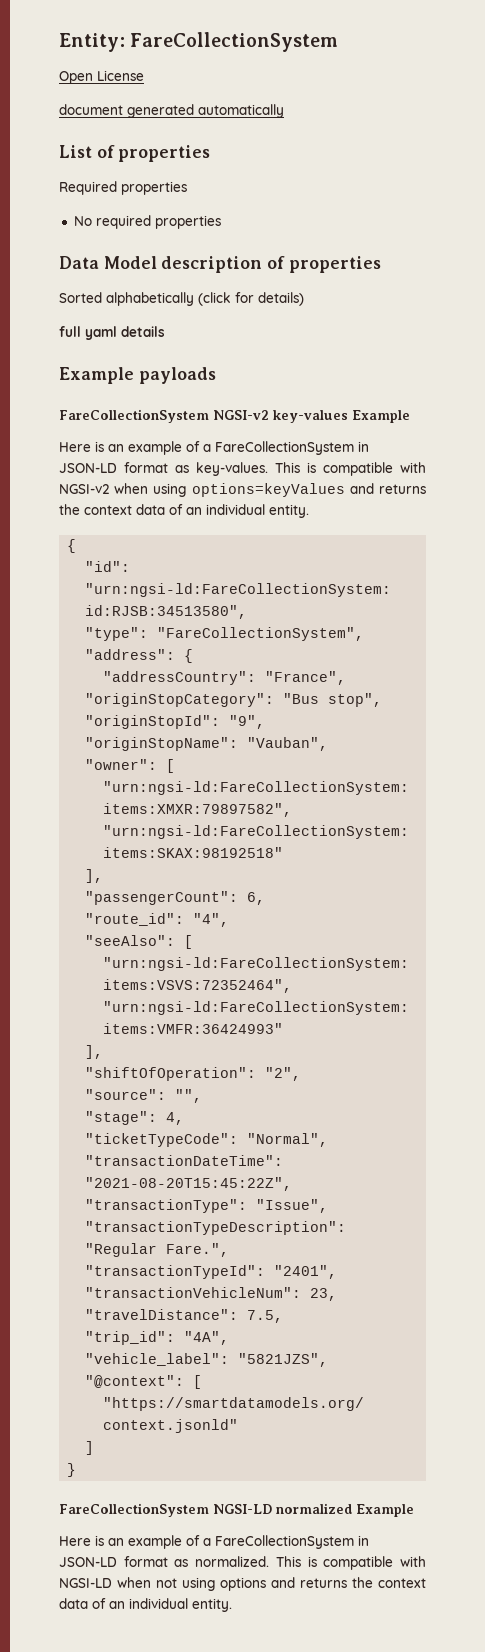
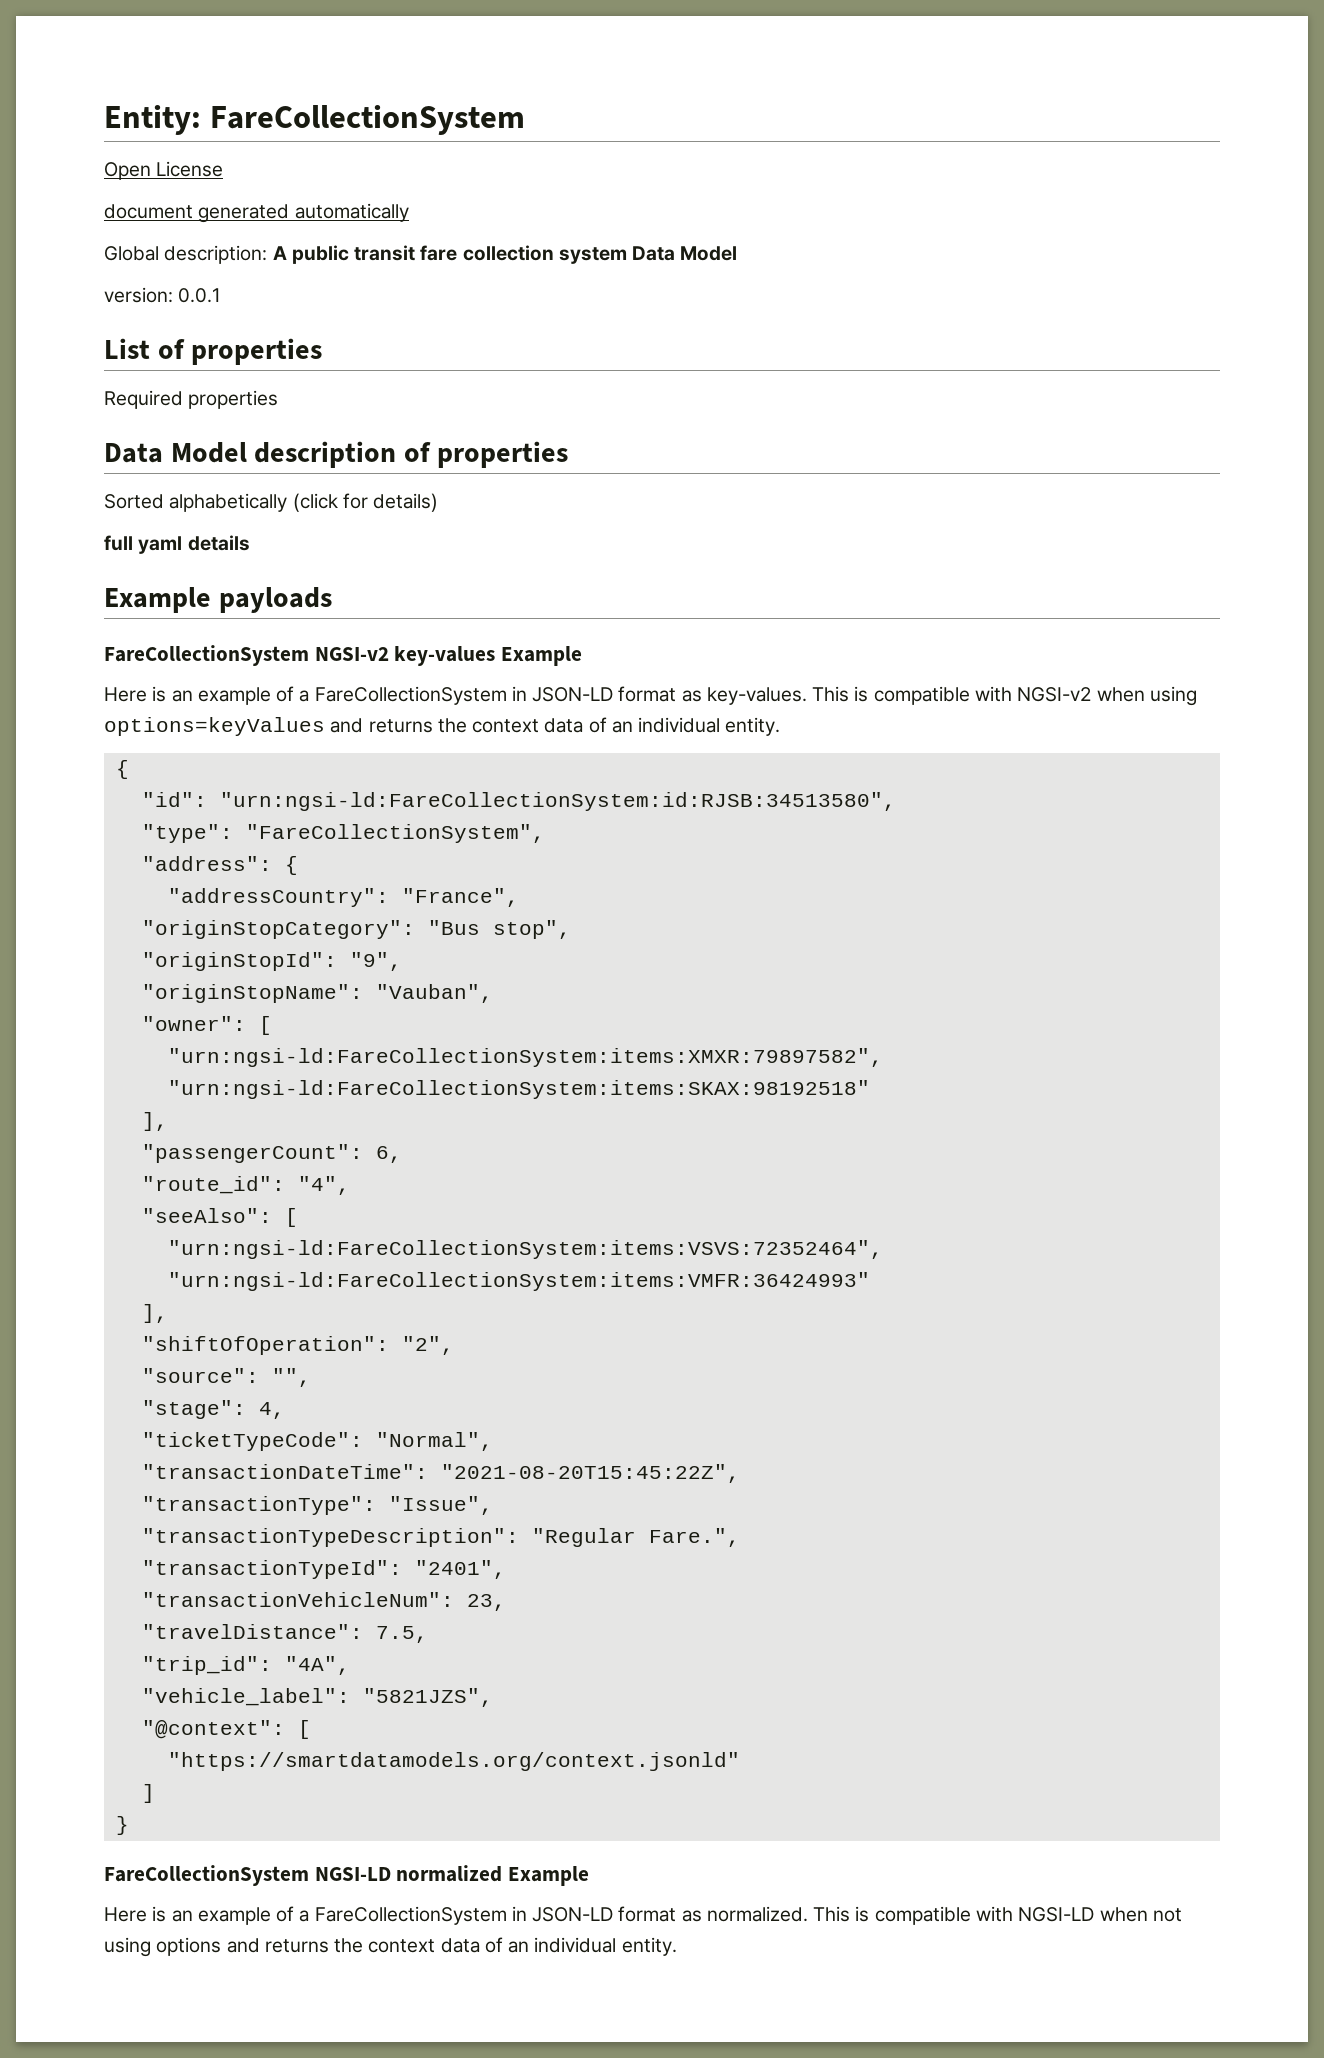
+ Global description: A public transit fare collection system Data Model
+ version: 0.0.1
- No required properties

